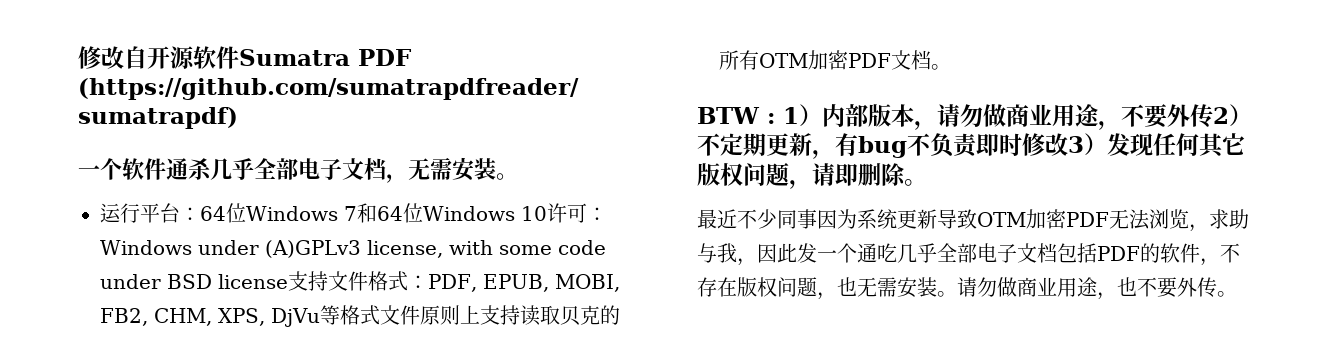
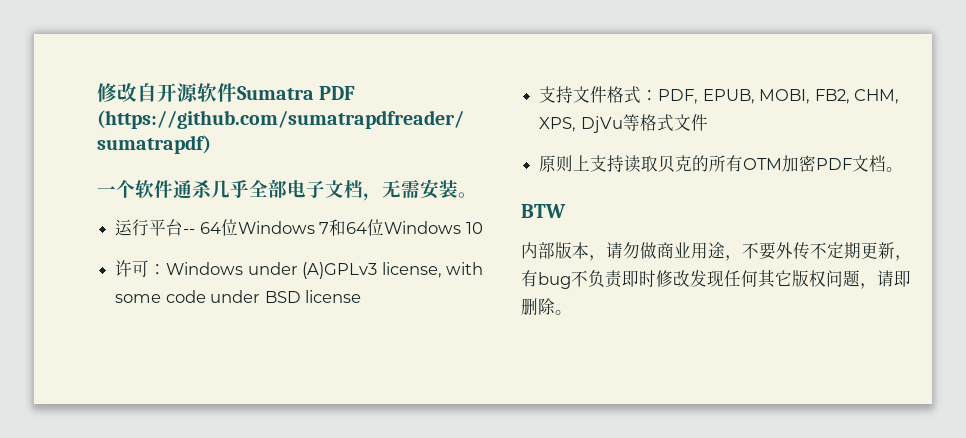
- 运行平台：64位Windows 7和64位Windows 10许可：Windows under (A)GPLv3 license, with some code under BSD license支持文件格式：PDF, EPUB, MOBI, FB2, CHM, XPS, DjVu等格式文件原则上支持读取贝克的所有OTM加密PDF文档。
+ 运行平台-- 64位Windows 7和64位Windows 10
+ 许可：Windows under (A)GPLv3 license, with some code under BSD license
+ 支持文件格式：PDF, EPUB, MOBI, FB2, CHM, XPS, DjVu等格式文件
+ 原则上支持读取贝克的所有OTM加密PDF文档。
- BTW : 1）内部版本，请勿做商业用途，不要外传2）不定期更新，有bug不负责即时修改3）发现任何其它版权问题，请即删除。
+ BTW
+ 内部版本，请勿做商业用途，不要外传不定期更新，有bug不负责即时修改发现任何其它版权问题，请即删除。
- 最近不少同事因为系统更新导致OTM加密PDF无法浏览，求助与我，因此发一个通吃几乎全部电子文档包括PDF的软件，不存在版权问题，也无需安装。请勿做商业用途，也不要外传。

